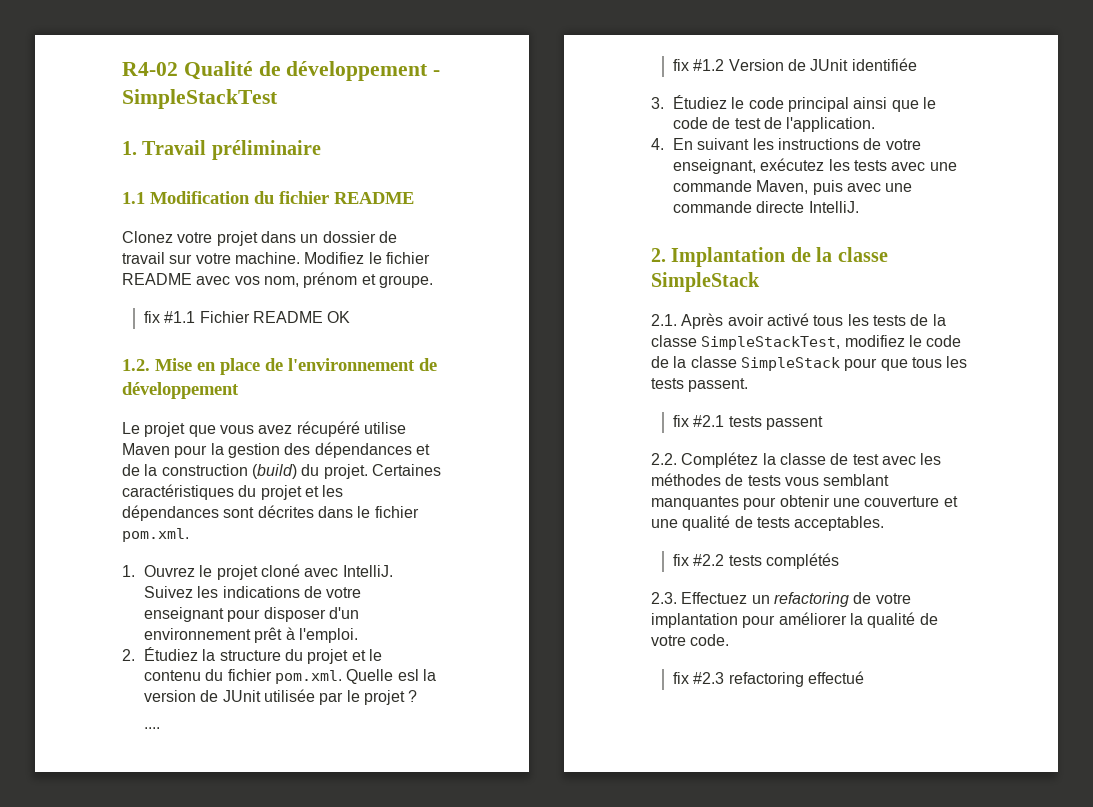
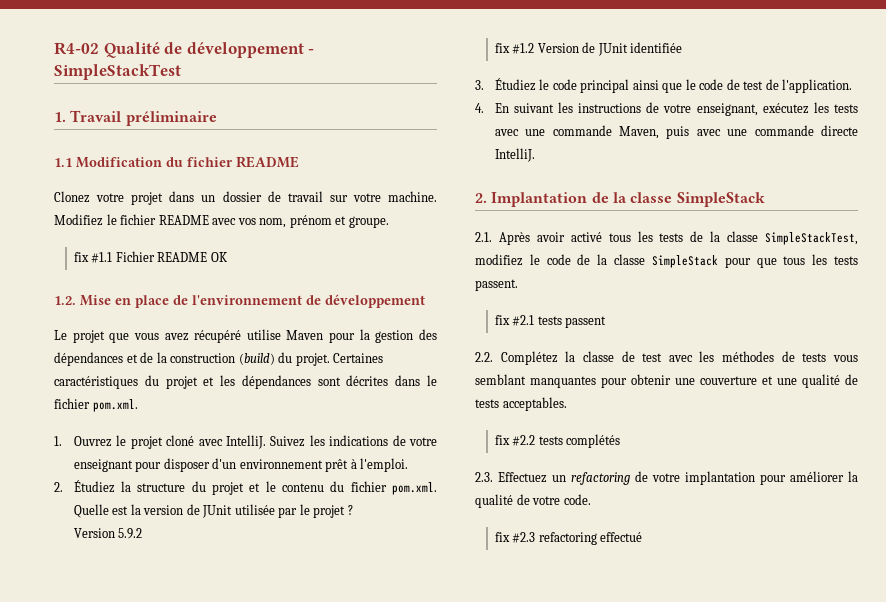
- 2. Étudiez la structure du projet et le contenu du fichier pom.xml. Quelle esl la version de JUnit utilisée par le projet ?
+ 2. Étudiez la structure du projet et le contenu du fichier pom.xml. Quelle est la version de JUnit utilisée par le projet ?
- ....
+ Version 5.9.2

